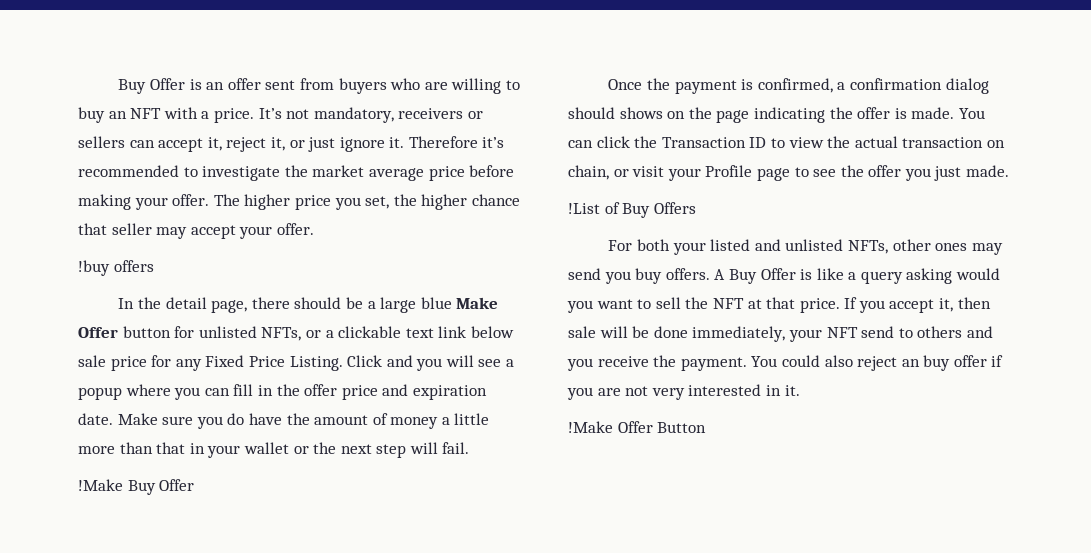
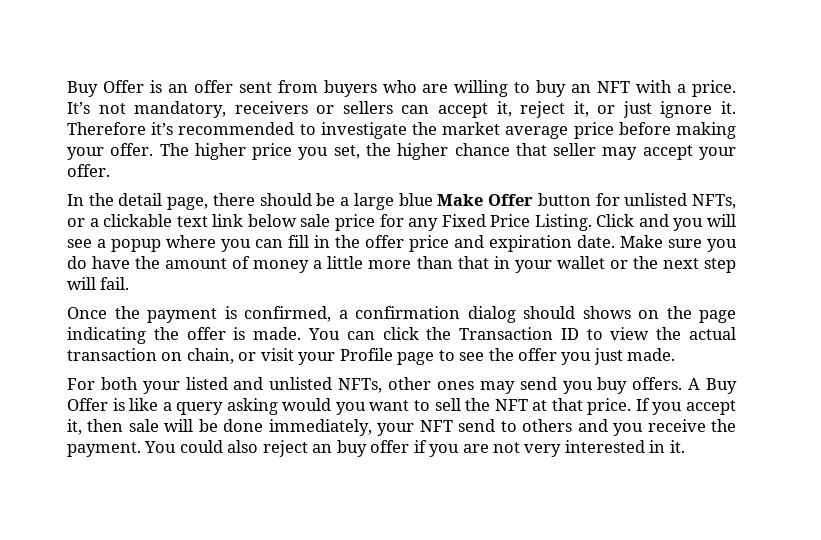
- !buy offers
- !Make Buy Offer
- !List of Buy Offers
- !Make Offer Button

